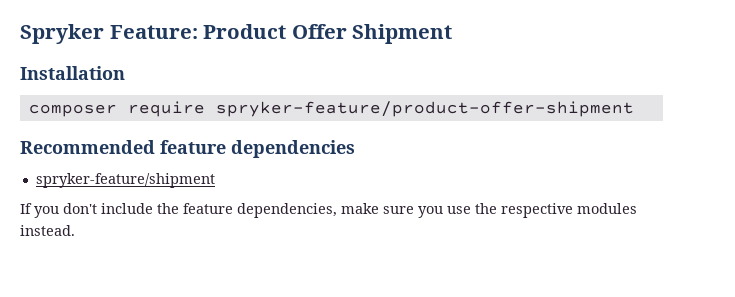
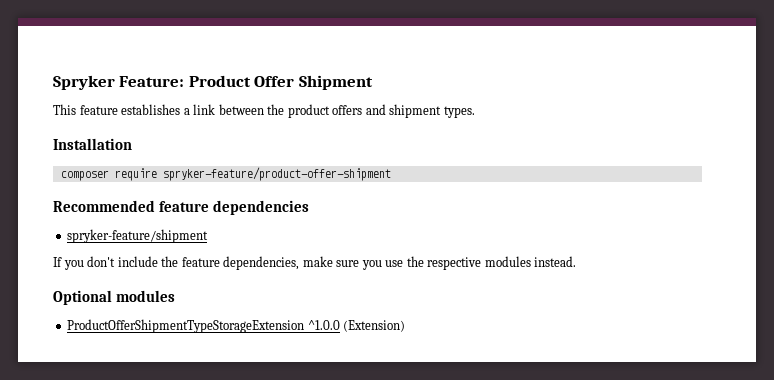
+ This feature establishes a link between the product offers and shipment types.
+ Optional modules
+ ProductOfferShipmentTypeStorageExtension ^1.0.0 (Extension)

